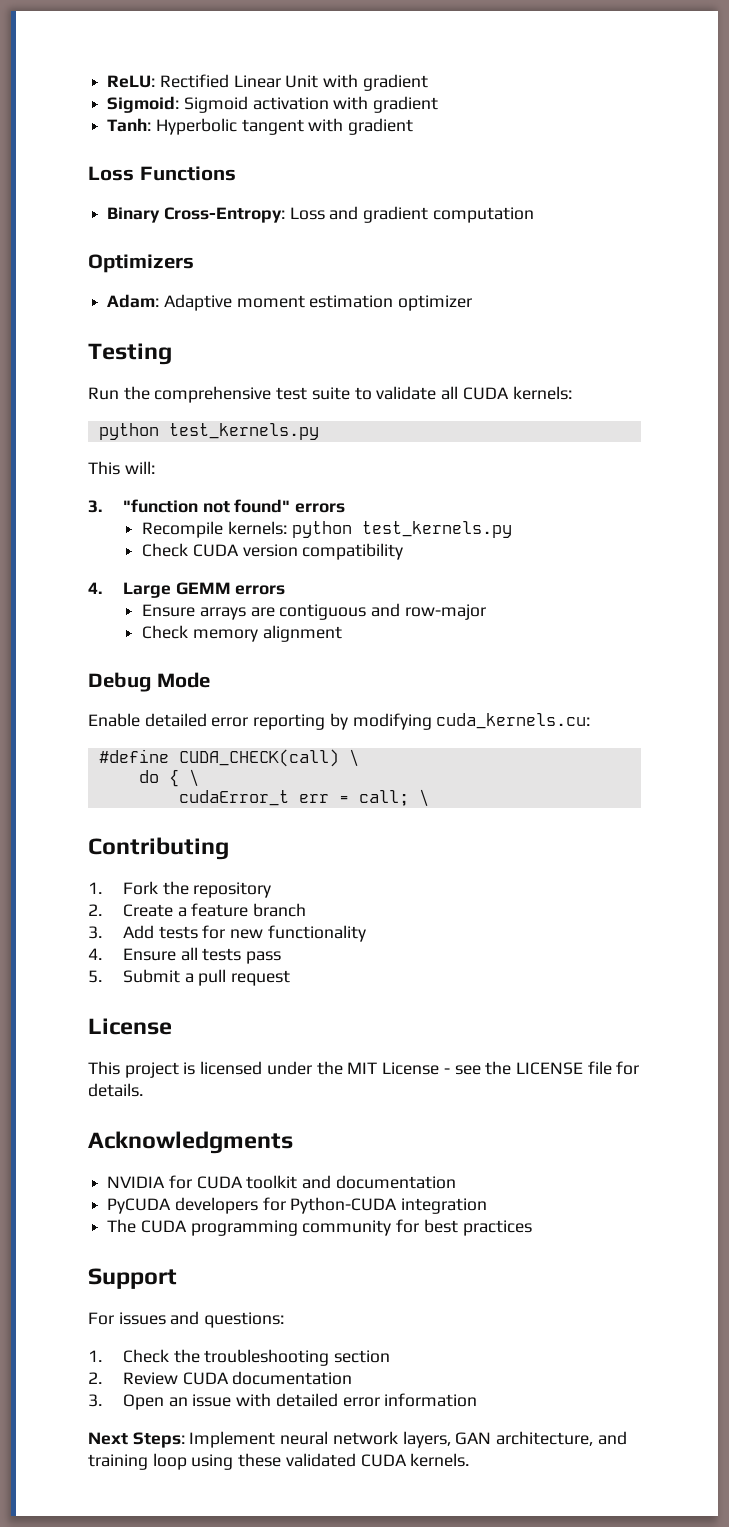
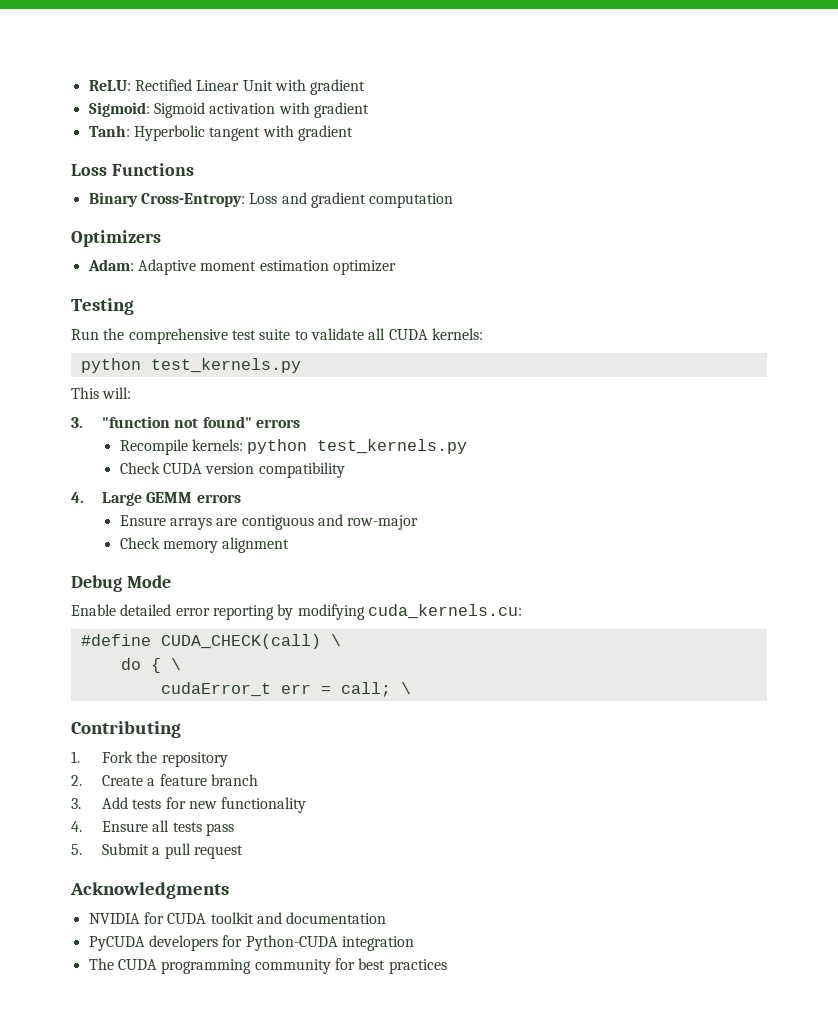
  5. Submit a pull request
- License
- This project is licensed under the MIT License - see the LICENSE file for details.
- Support
- For issues and questions:
- 1. Check the troubleshooting section
- 2. Review CUDA documentation
- 3. Open an issue with detailed error information
- Next Steps: Implement neural network layers, GAN architecture, and training loop using these validated CUDA kernels.

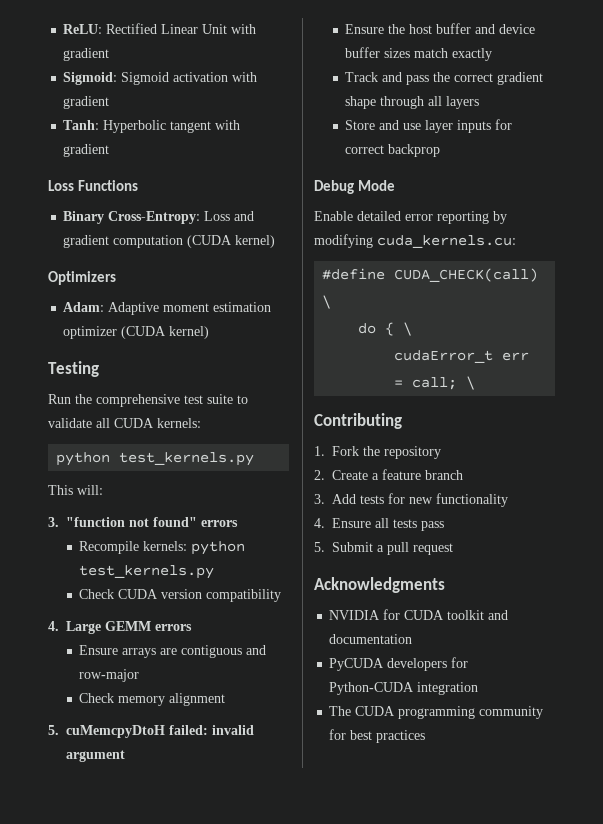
- Binary Cross-Entropy: Loss and gradient computation
+ Binary Cross-Entropy: Loss and gradient computation (CUDA kernel)
- Adam: Adaptive moment estimation optimizer
+ Adam: Adaptive moment estimation optimizer (CUDA kernel)
+ 5. cuMemcpyDtoH failed: invalid argument
+ Ensure the host buffer and device buffer sizes match exactly
+ Track and pass the correct gradient shape through all layers
+ Store and use layer inputs for correct backprop

